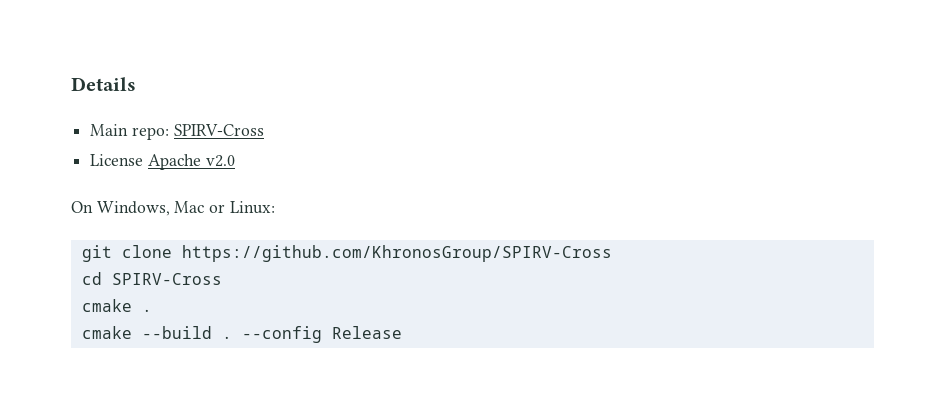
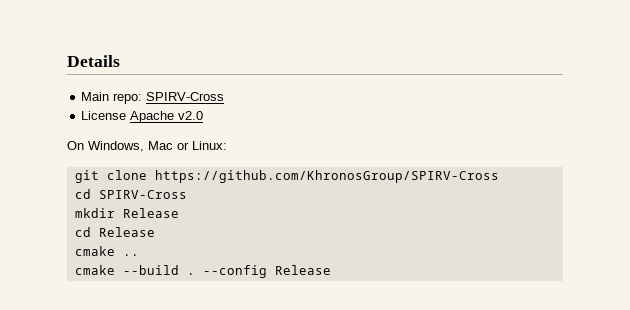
- cmake .
+ mkdir Release
+ cd Release
+ cmake ..

